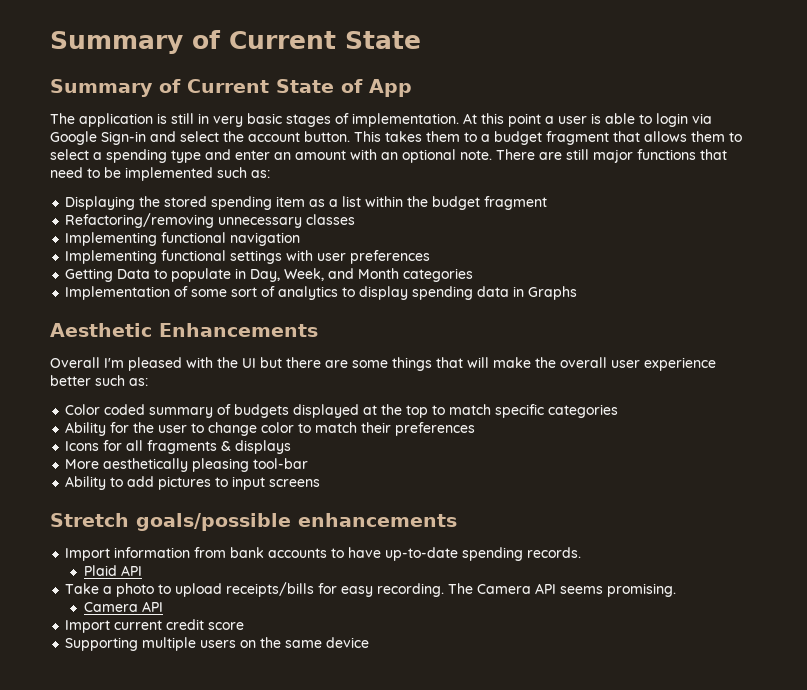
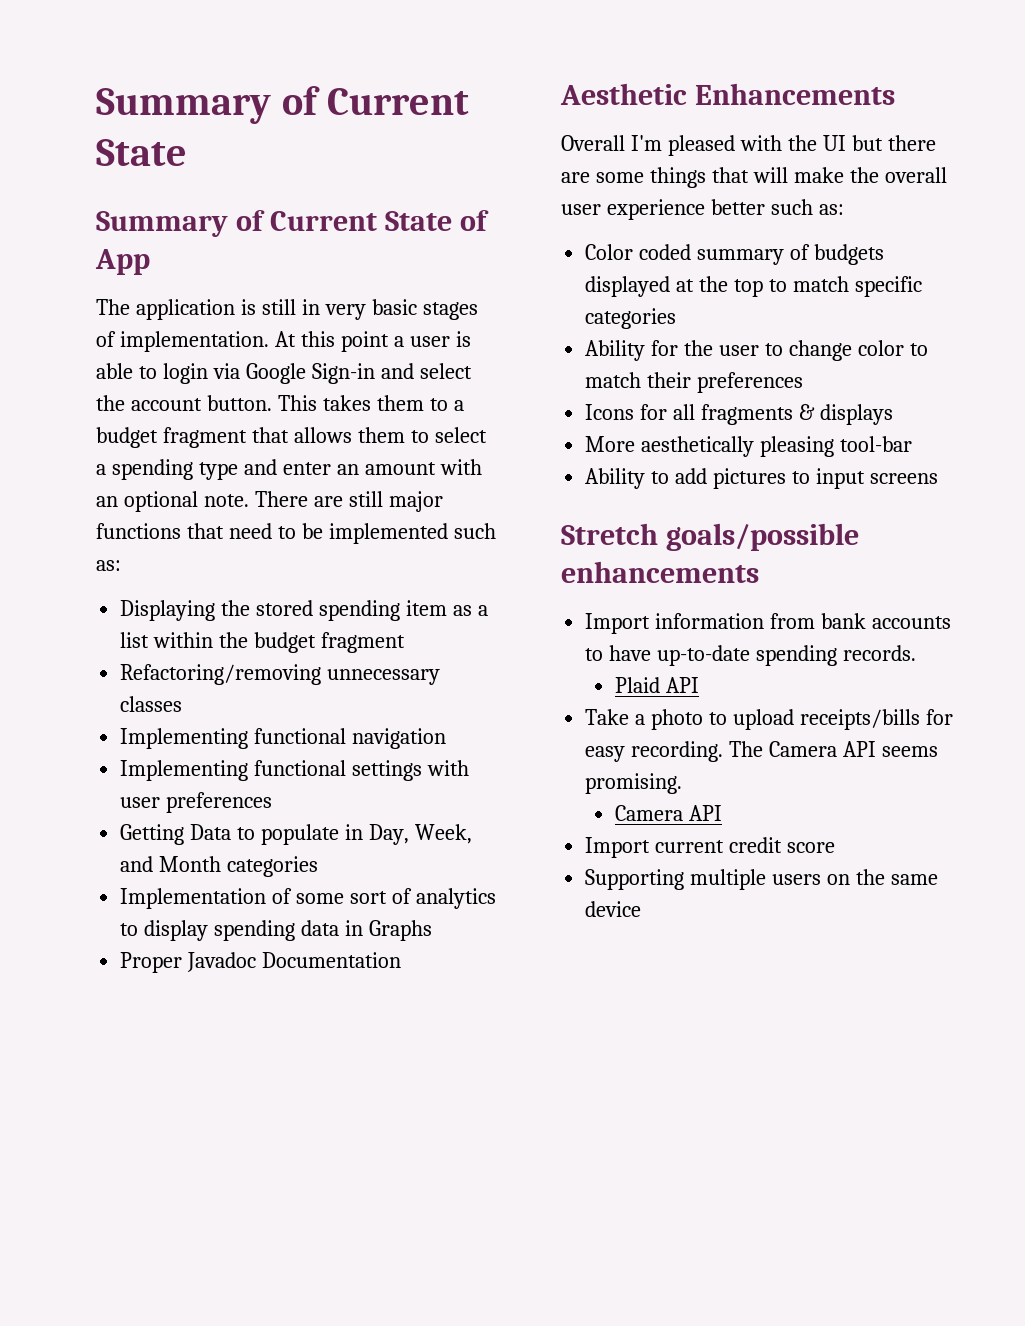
+ Proper Javadoc Documentation

